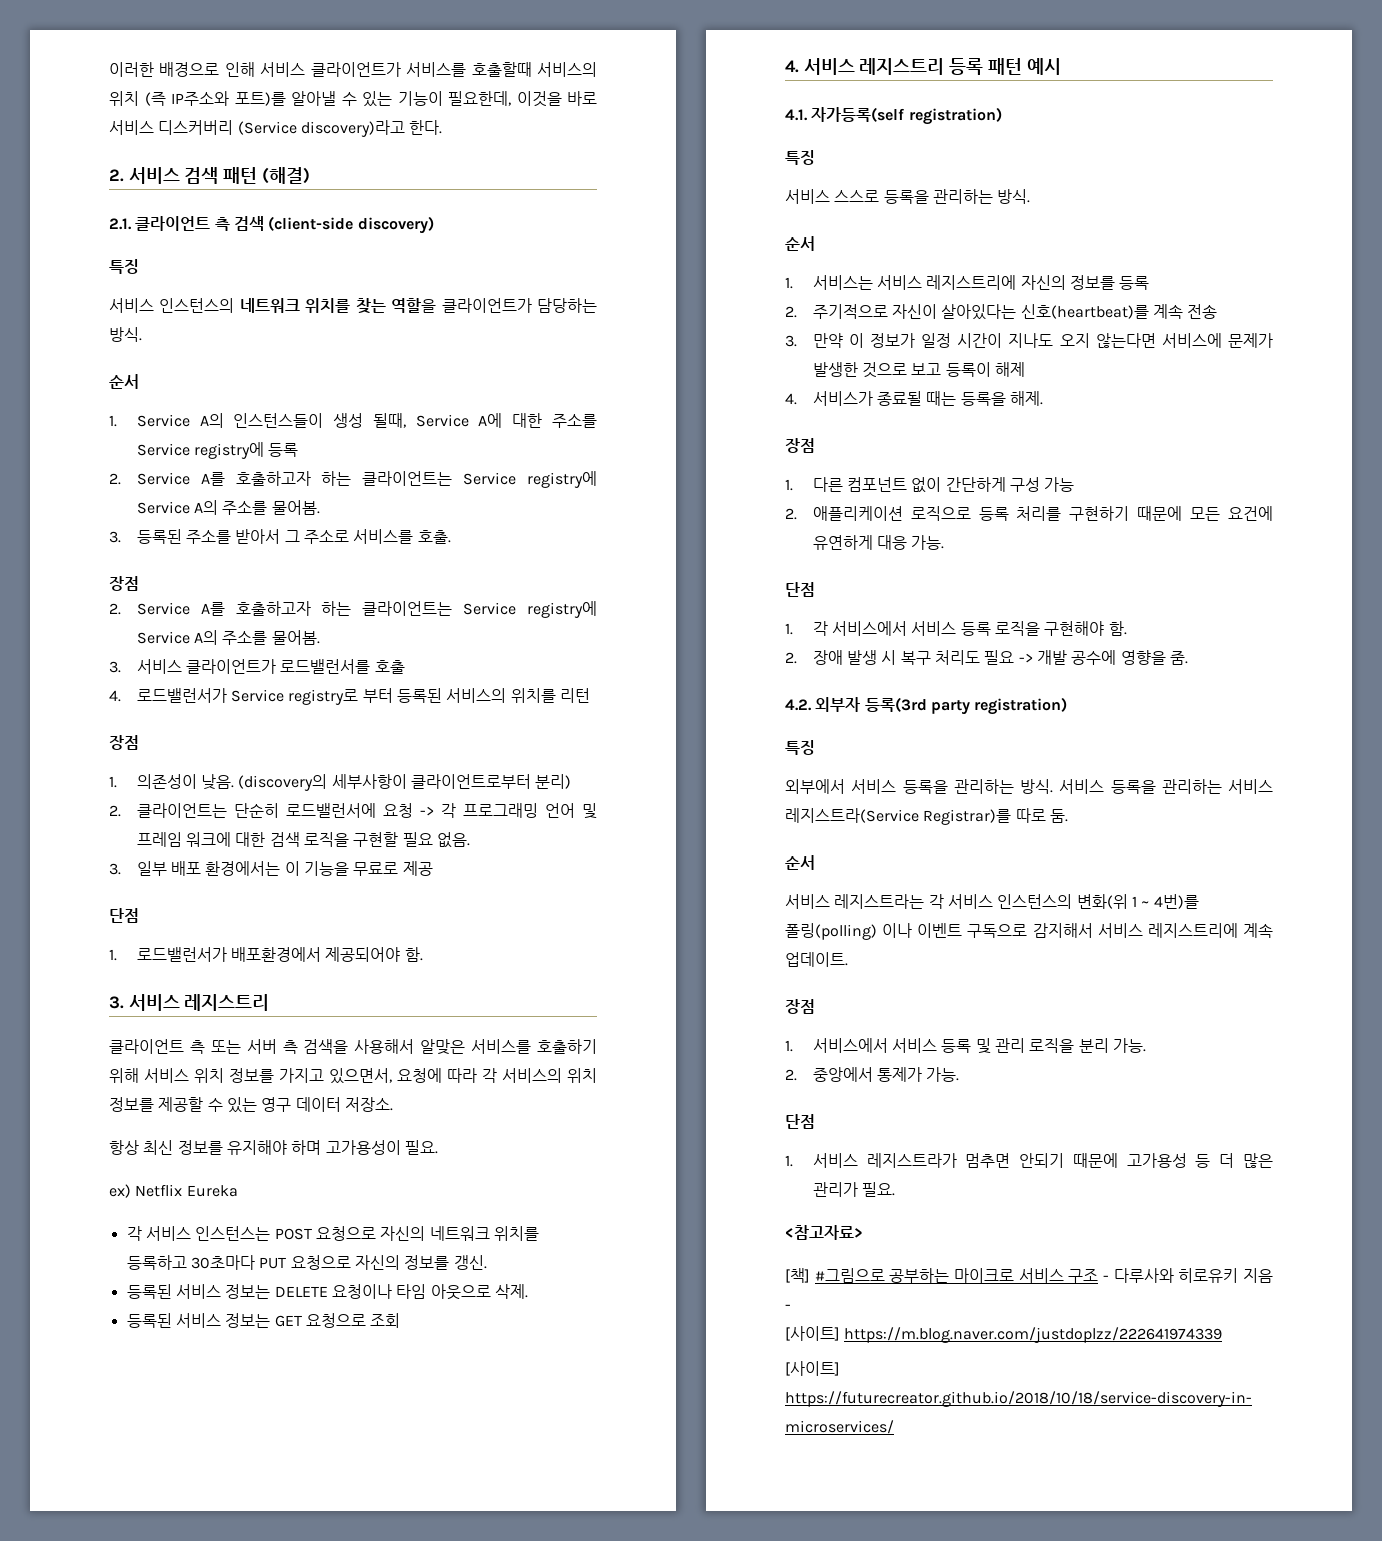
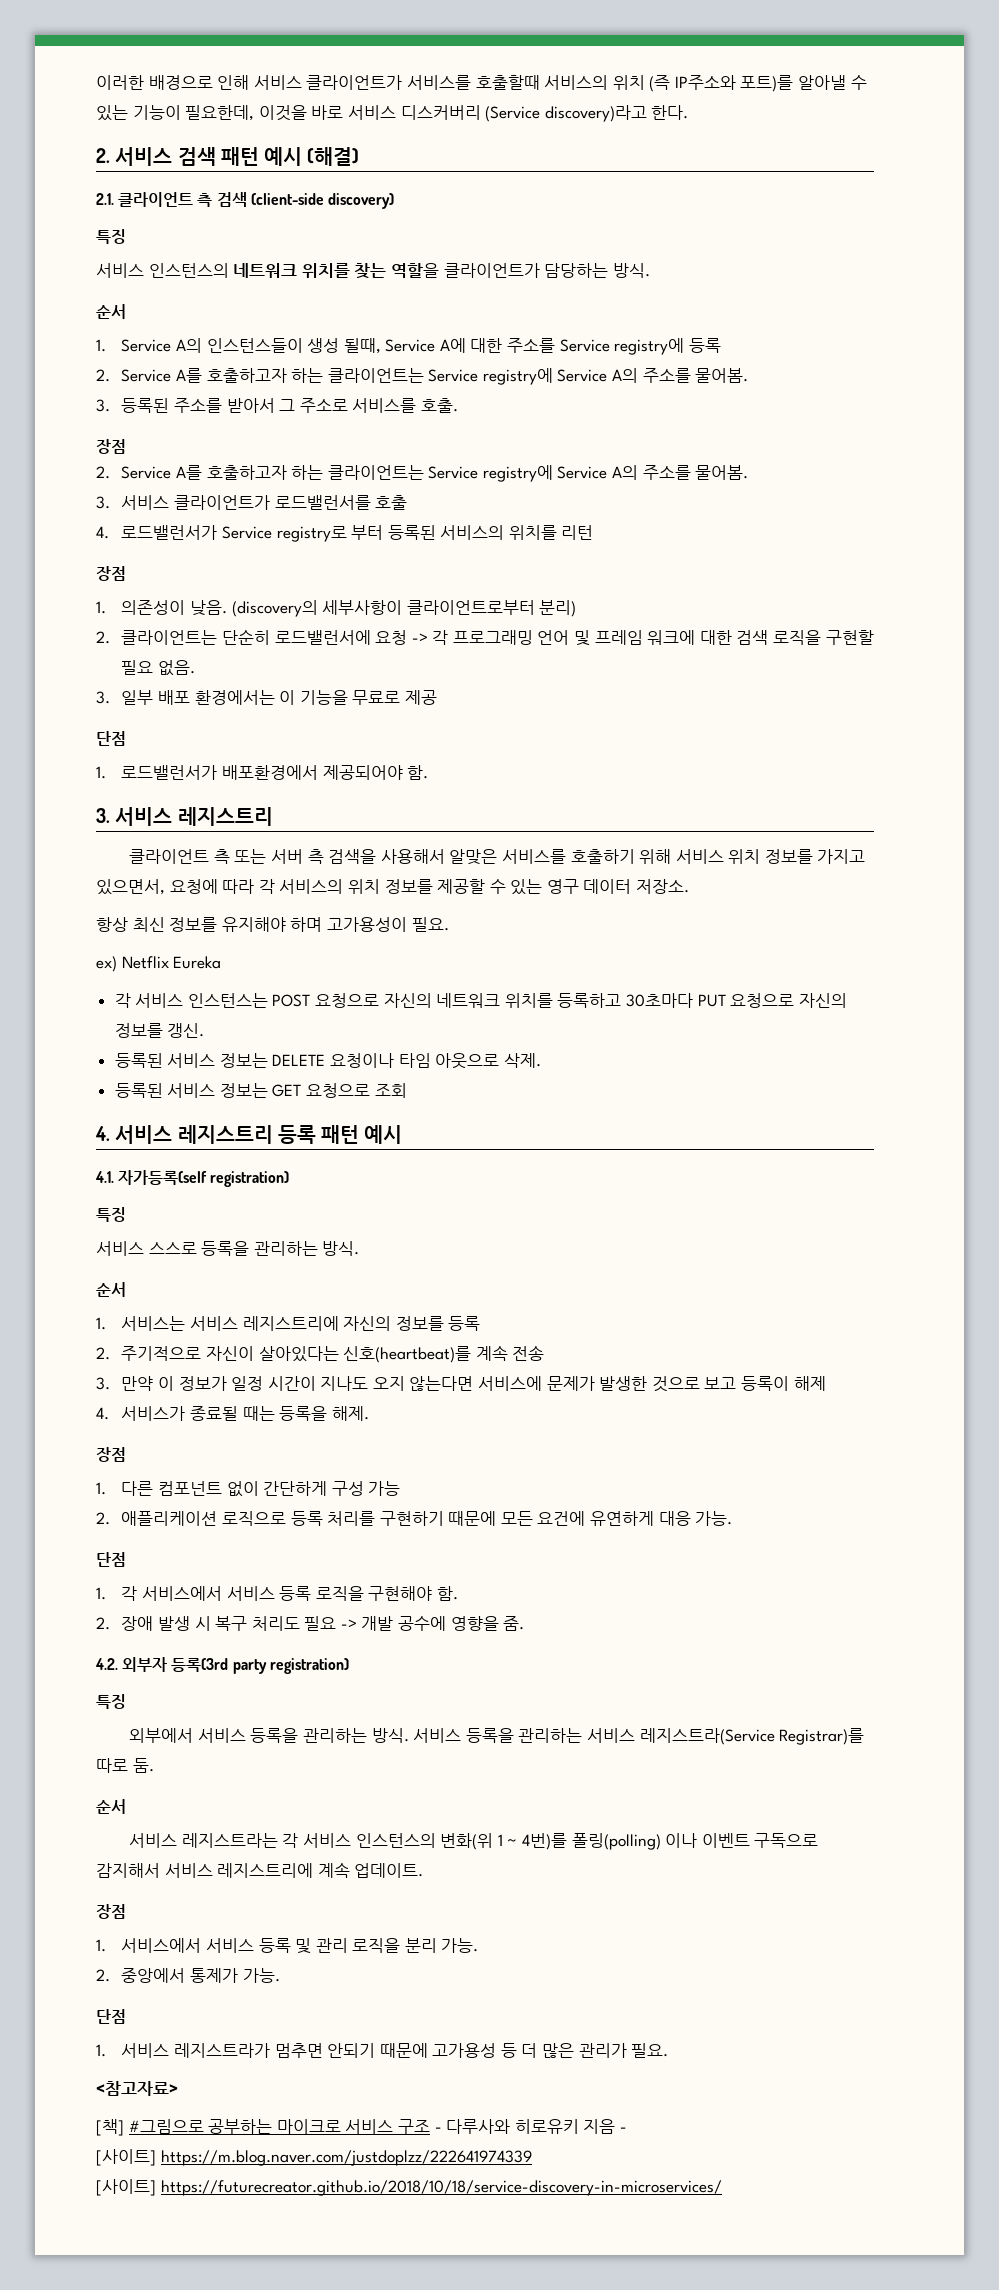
- 2. 서비스 검색 패턴 (해결)
+ 2. 서비스 검색 패턴 예시 (해결)

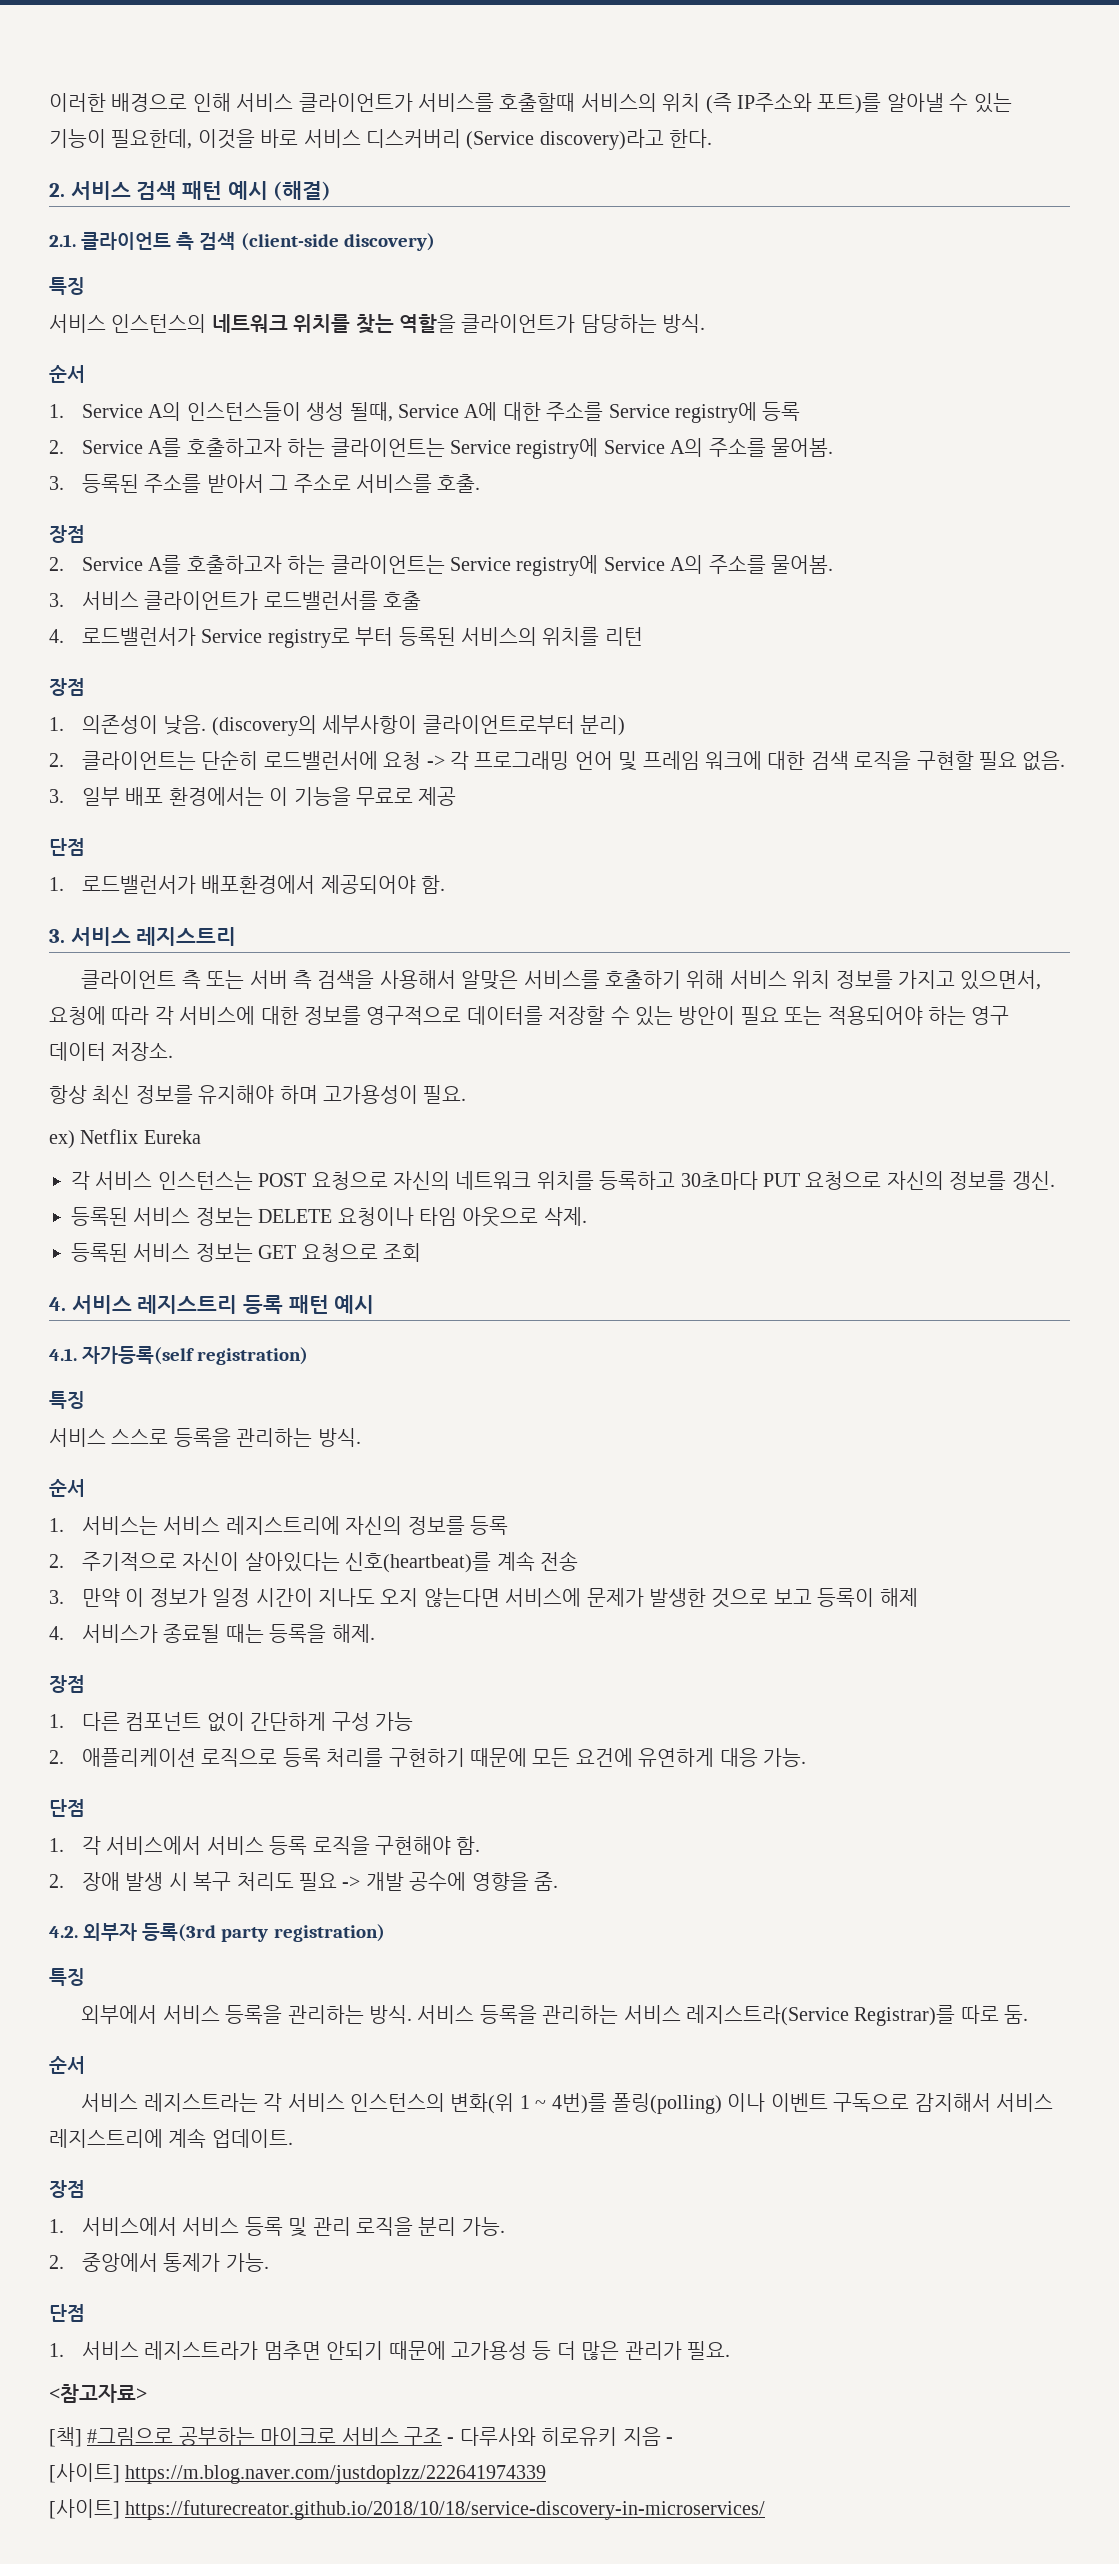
- 클라이언트 측 또는 서버 측 검색을 사용해서 알맞은 서비스를 호출하기 위해 서비스 위치 정보를 가지고 있으면서, 요청에 따라 각 서비스의 위치 정보를 제공할 수 있는 영구 데이터 저장소.
+ 클라이언트 측 또는 서버 측 검색을 사용해서 알맞은 서비스를 호출하기 위해 서비스 위치 정보를 가지고 있으면서, 요청에 따라 각 서비스에 대한 정보를 영구적으로 데이터를 저장할 수 있는 방안이 필요 또는 적용되어야 하는 영구 데이터 저장소.

